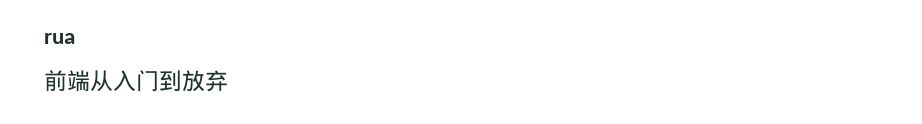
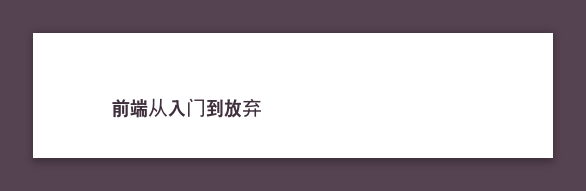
- rua

